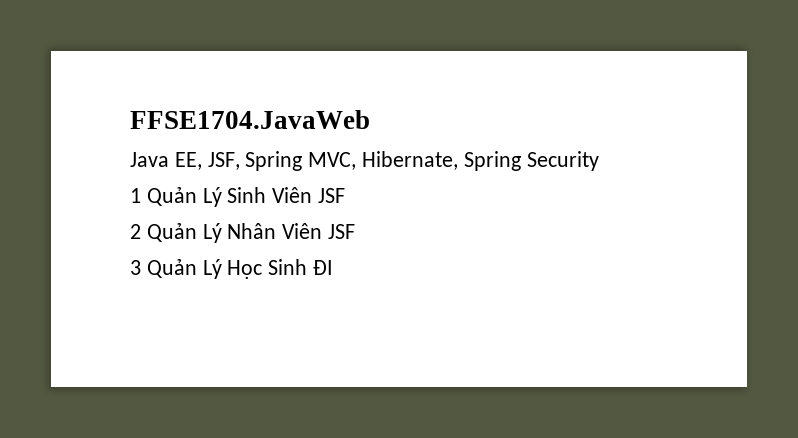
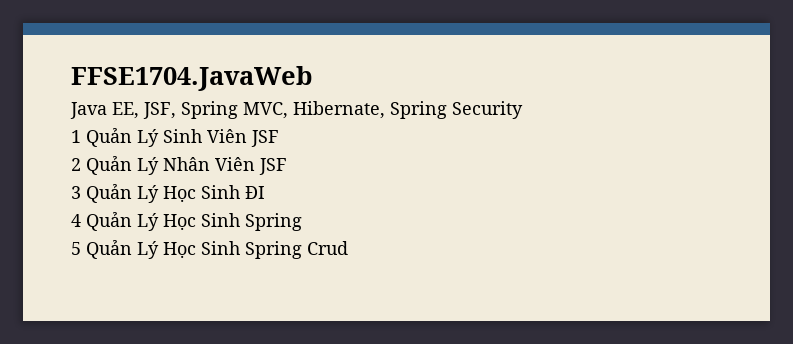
+ 4 Quản Lý Học Sinh Spring
+ 5 Quản Lý Học Sinh Spring Crud

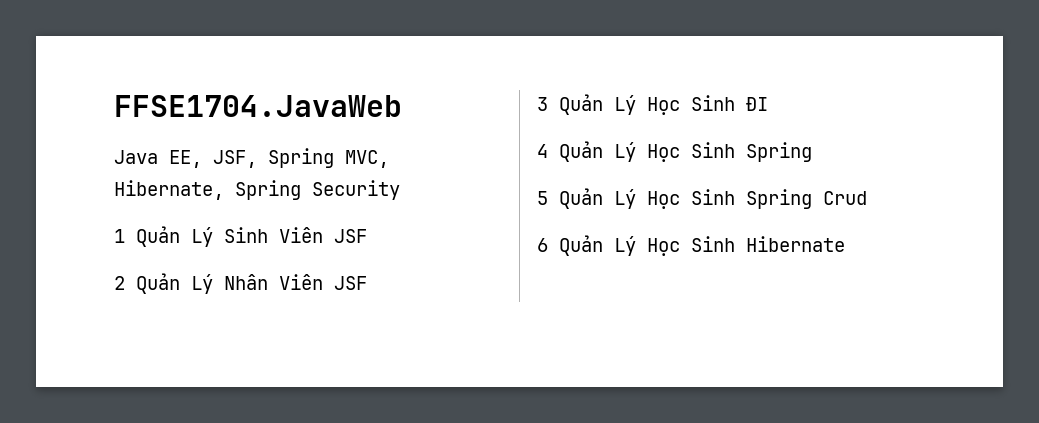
+ 6 Quản Lý Học Sinh Hibernate

